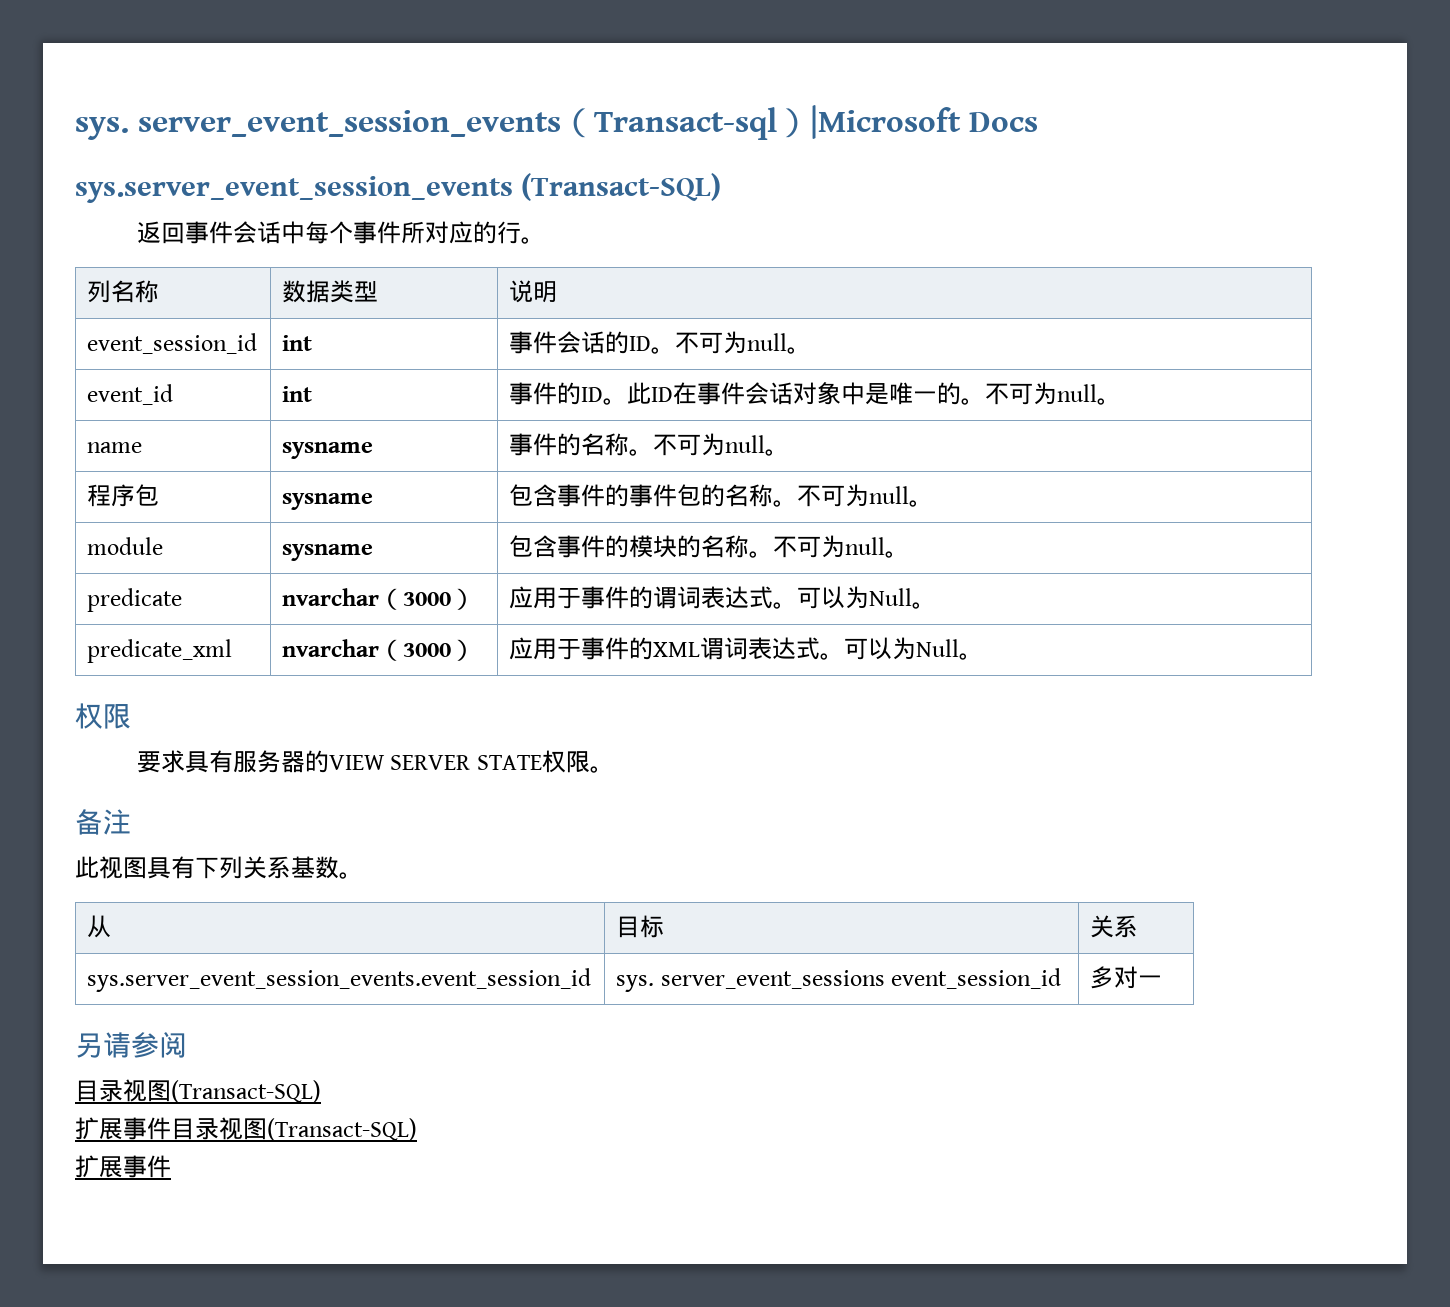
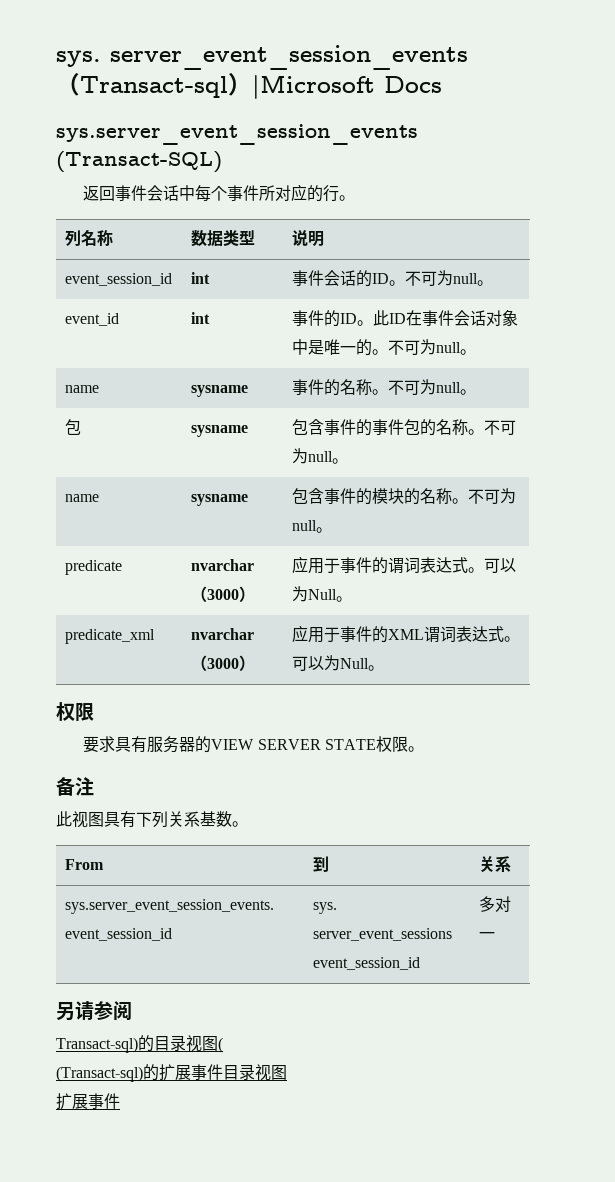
- 程序包 | sysname | 包含事件的事件包的名称。不可为null。
+ 包 | sysname | 包含事件的事件包的名称。不可为null。
- module | sysname | 包含事件的模块的名称。不可为null。
+ name | sysname | 包含事件的模块的名称。不可为null。
- 从 | 目标 | 关系
+ From | 到 | 关系
  另请参阅
- 目录视图(Transact-SQL)
- 扩展事件目录视图(Transact-SQL)
+ Transact-sql)的目录视图(
+ (Transact-sql)的扩展事件目录视图

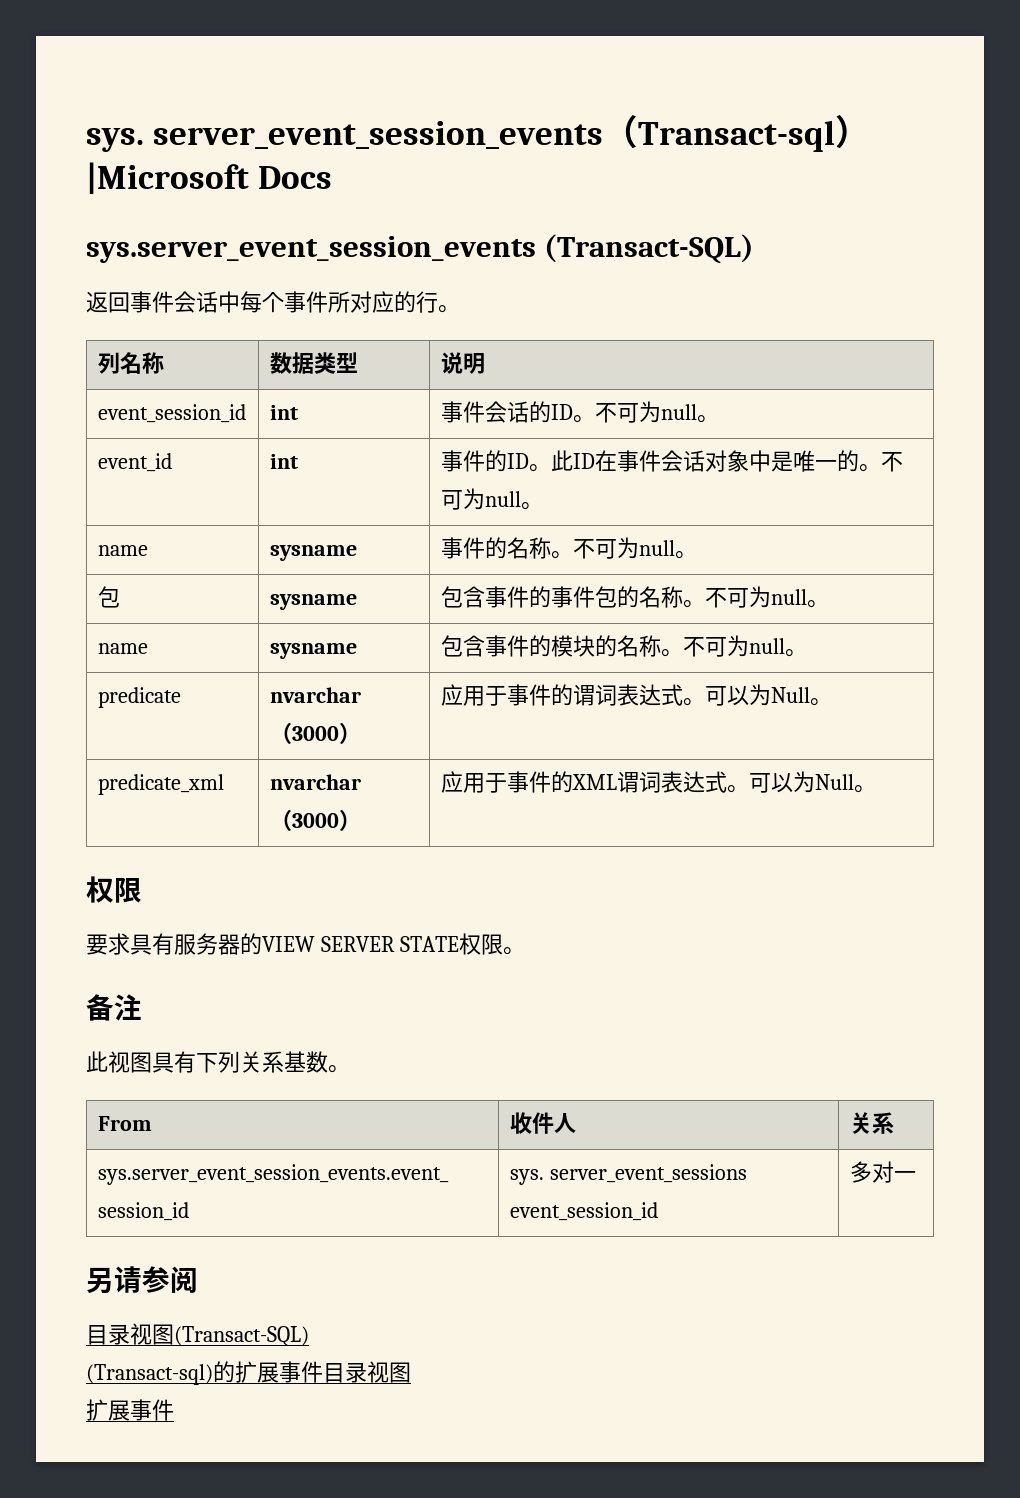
- From | 到 | 关系
+ From | 收件人 | 关系
- Transact-sql)的目录视图(
+ 目录视图(Transact-SQL)

